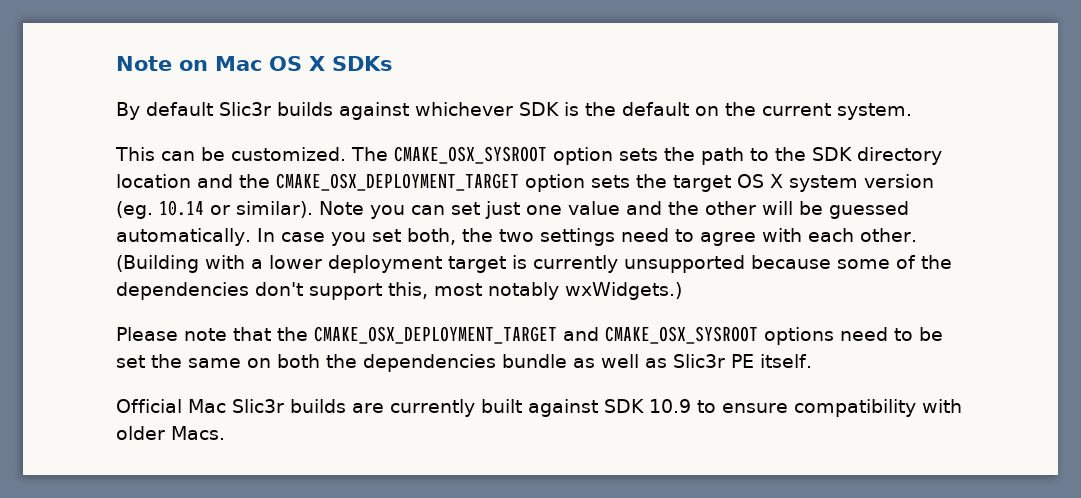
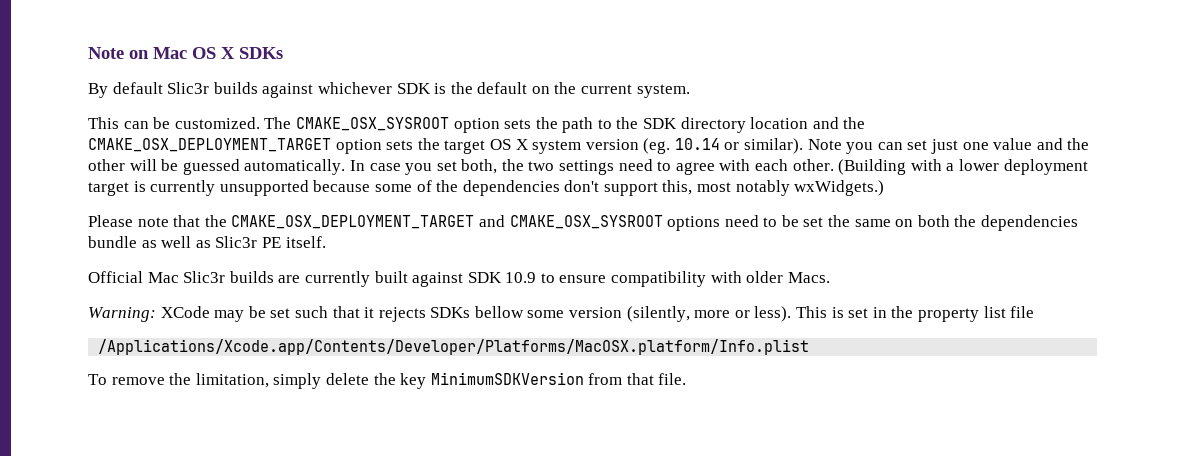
+ Warning: XCode may be set such that it rejects SDKs bellow some version (silently, more or less). This is set in the property list file
+ /Applications/Xcode.app/Contents/Developer/Platforms/MacOSX.platform/Info.plist
+ To remove the limitation, simply delete the key MinimumSDKVersion from that file.

